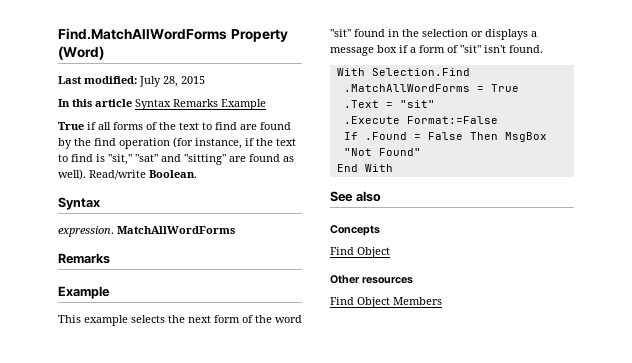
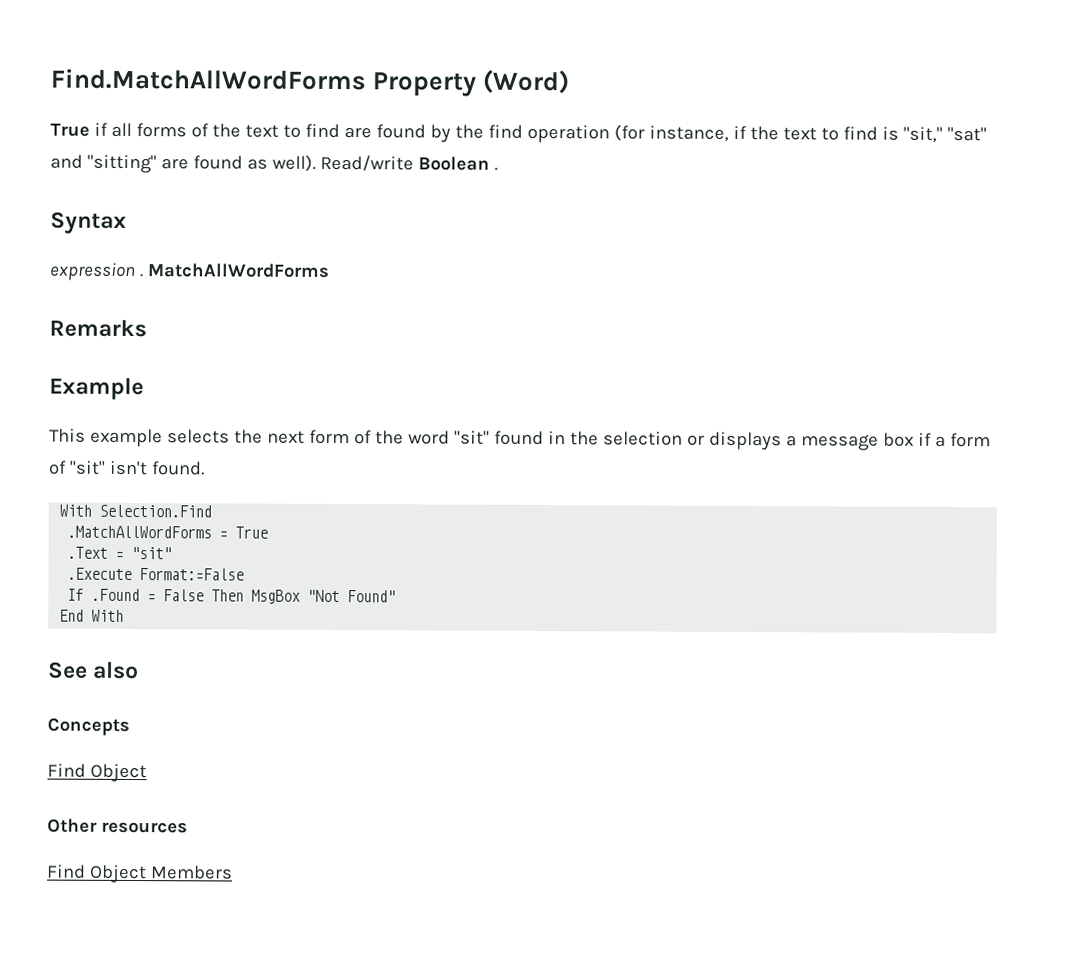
- Last modified: July 28, 2015
- In this article Syntax Remarks Example
- Read/write Boolean.
+ Read/write Boolean .
- expression.
+ expression .

